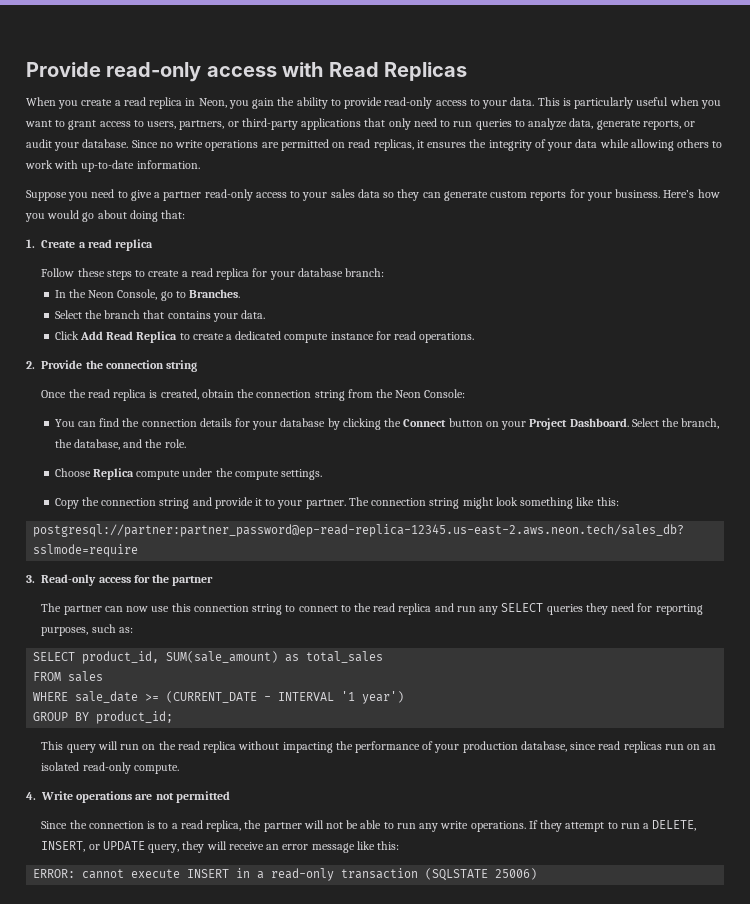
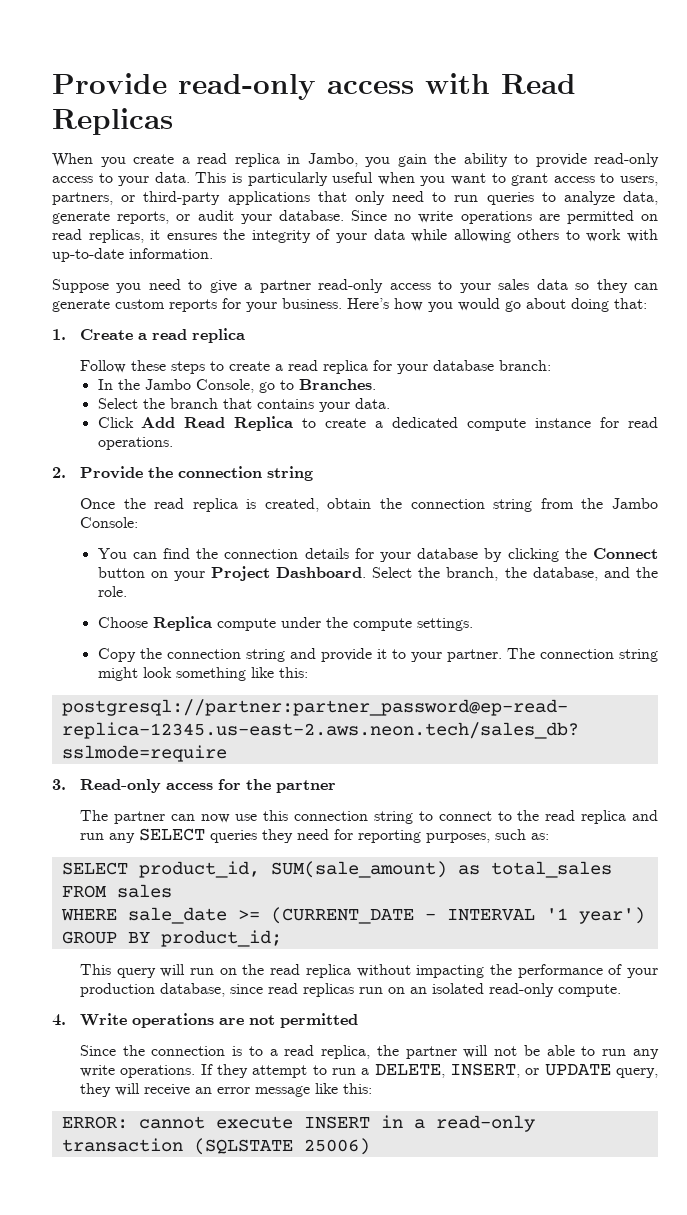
- When you create a read replica in Neon, you gain the ability to provide read-only access to your data.
+ When you create a read replica in Jambo, you gain the ability to provide read-only access to your data.
- In the Neon Console, go to Branches.
+ In the Jambo Console, go to Branches.
- Once the read replica is created, obtain the connection string from the Neon Console:
+ Once the read replica is created, obtain the connection string from the Jambo Console:

